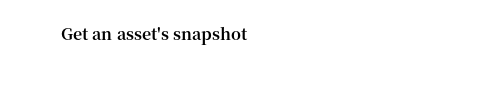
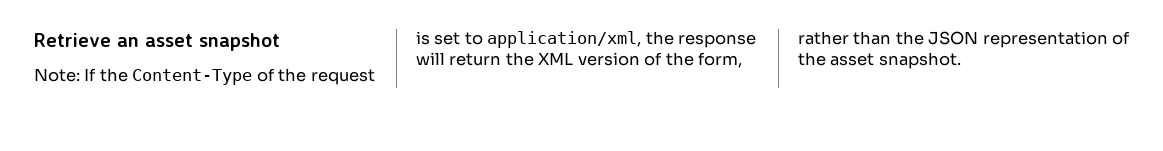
- Get an asset's snapshot
+ Retrieve an asset snapshot
+ Note: If the Content-Type of the request is set to application/xml, the response will return the XML version of the form, rather than the JSON representation of the asset snapshot.

